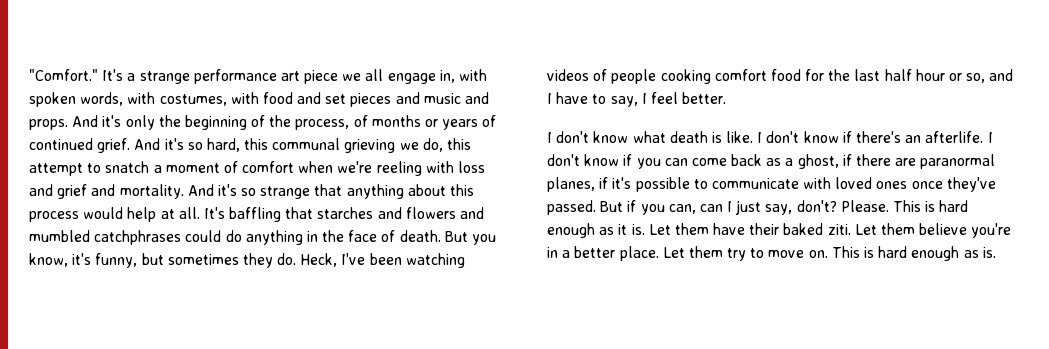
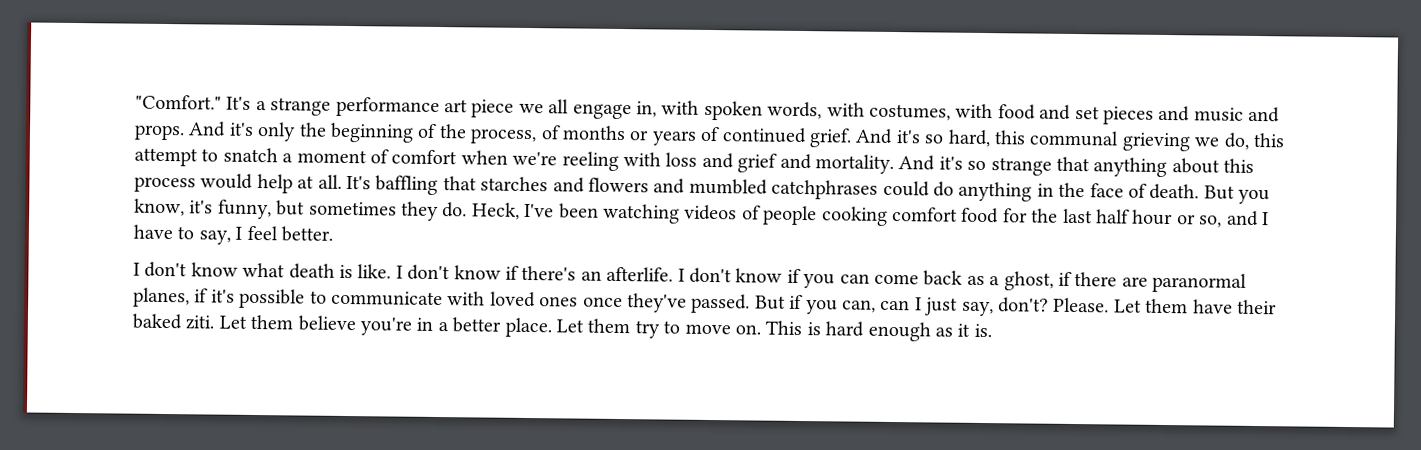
- This is hard enough as it is.
- This is hard enough as is.
+ This is hard enough as it is.

